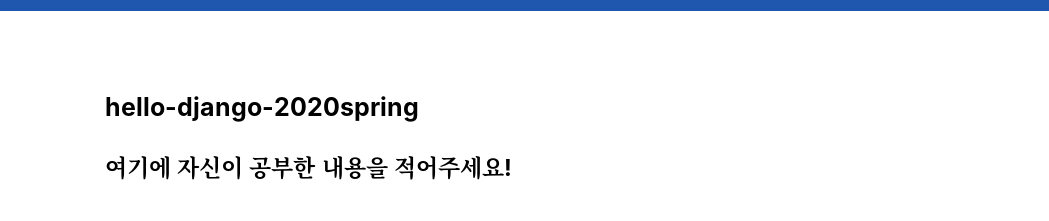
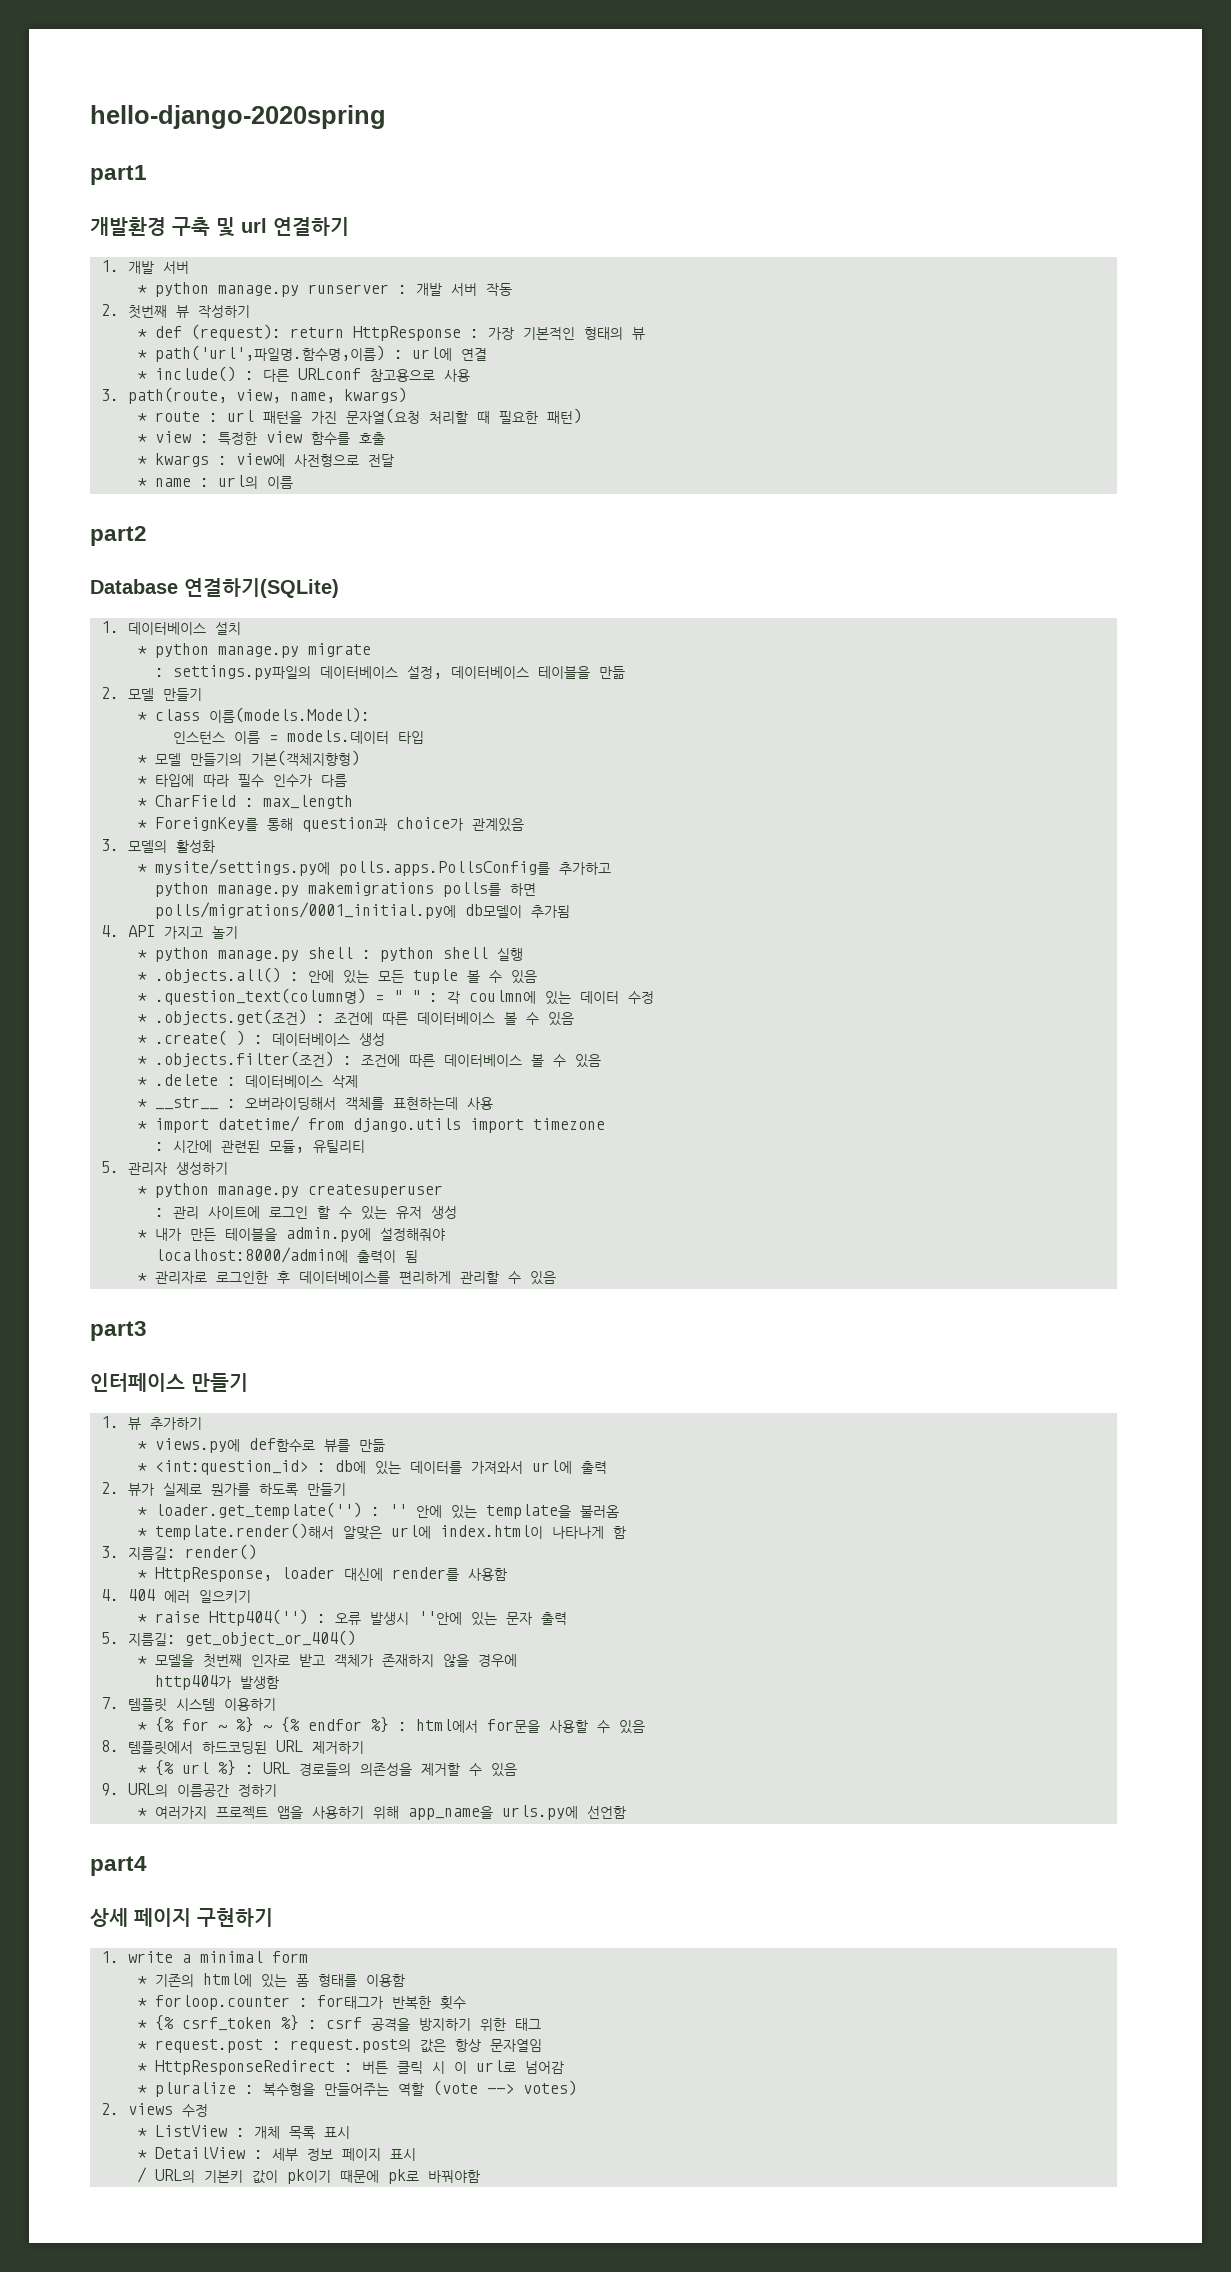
- 여기에 자신이 공부한 내용을 적어주세요!
+ part1
+ 개발환경 구축 및 url 연결하기
+ 1. 개발 서버
+ * python manage.py runserver : 개발 서버 작동
+ 2. 첫번째 뷰 작성하기
+ * def (request): return HttpResponse : 가장 기본적인 형태의 뷰
+ * path('url',파일명.함수명,이름) : url에 연결
+ * include() : 다른 URLconf 참고용으로 사용
+ 3. path(route, view, name, kwargs)
+ * route : url 패턴을 가진 문자열(요청 처리할 때 필요한 패턴)
+ * view : 특정한 view 함수를 호출
+ * kwargs : view에 사전형으로 전달
+ * name : url의 이름
+ part2
+ Database 연결하기(SQLite)
+ 1. 데이터베이스 설치
+ * python manage.py migrate
+ : settings.py파일의 데이터베이스 설정, 데이터베이스 테이블을 만듦
+ 2. 모델 만들기
+ * class 이름(models.Model):
+ 인스턴스 이름 = models.데이터 타입
+ * 모델 만들기의 기본(객체지향형)
+ * 타입에 따라 필수 인수가 다름
+ * CharField : max_length
+ * ForeignKey를 통해 question과 choice가 관계있음
+ 3. 모델의 활성화
+ * mysite/settings.py에 polls.apps.PollsConfig를 추가하고
+ python manage.py makemigrations polls를 하면
+ polls/migrations/0001_initial.py에 db모델이 추가됨
+ 4. API 가지고 놀기
+ * python manage.py shell : python shell 실행
+ * .objects.all() : 안에 있는 모든 tuple 볼 수 있음
+ * .question_text(column명) = " " : 각 coulmn에 있는 데이터 수정
+ * .objects.get(조건) : 조건에 따른 데이터베이스 볼 수 있음
+ * .create( ) : 데이터베이스 생성
+ * .objects.filter(조건) : 조건에 따른 데이터베이스 볼 수 있음
+ * .delete : 데이터베이스 삭제
+ * __str__ : 오버라이딩해서 객체를 표현하는데 사용
+ * import datetime/ from django.utils import timezone
+ : 시간에 관련된 모듈, 유틸리티
+ 5. 관리자 생성하기
+ * python manage.py createsuperuser
+ : 관리 사이트에 로그인 할 수 있는 유저 생성
+ * 내가 만든 테이블을 admin.py에 설정해줘야
+ localhost:8000/admin에 출력이 됨
+ * 관리자로 로그인한 후 데이터베이스를 편리하게 관리할 수 있음
+ part3
+ 인터페이스 만들기
+ 1. 뷰 추가하기
+ * views.py에 def함수로 뷰를 만듦
+ * <int:question_id> : db에 있는 데이터를 가져와서 url에 출력
+ 2. 뷰가 실제로 뭔가를 하도록 만들기
+ * loader.get_template('') : '' 안에 있는 template을 불러옴
+ * template.render()해서 알맞은 url에 index.html이 나타나게 함
+ 3. 지름길: render()
+ * HttpResponse, loader 대신에 render를 사용함
+ 4. 404 에러 일으키기
+ * raise Http404('') : 오류 발생시 ''안에 있는 문자 출력
+ 5. 지름길: get_object_or_404()
+ * 모델을 첫번째 인자로 받고 객체가 존재하지 않을 경우에
+ http404가 발생함
+ 7. 템플릿 시스템 이용하기
+ * {% for ~ %} ~ {% endfor %} : html에서 for문을 사용할 수 있음
+ 8. 템플릿에서 하드코딩된 URL 제거하기
+ * {% url %} : URL 경로들의 의존성을 제거할 수 있음
+ 9. URL의 이름공간 정하기
+ * 여러가지 프로젝트 앱을 사용하기 위해 app_name을 urls.py에 선언함
+ part4
+ 상세 페이지 구현하기
+ 1. write a minimal form
+ * 기존의 html에 있는 폼 형태를 이용함
+ * forloop.counter : for태그가 반복한 횟수
+ * {% csrf_token %} : csrf 공격을 방지하기 위한 태그
+ * request.post : request.post의 값은 항상 문자열임
+ * HttpResponseRedirect : 버튼 클릭 시 이 url로 넘어감
+ * pluralize : 복수형을 만들어주는 역할 (vote --> votes)
+ 2. views 수정
+ * ListView : 개체 목록 표시
+ * DetailView : 세부 정보 페이지 표시
+ / URL의 기본키 값이 pk이기 때문에 pk로 바꿔야함

